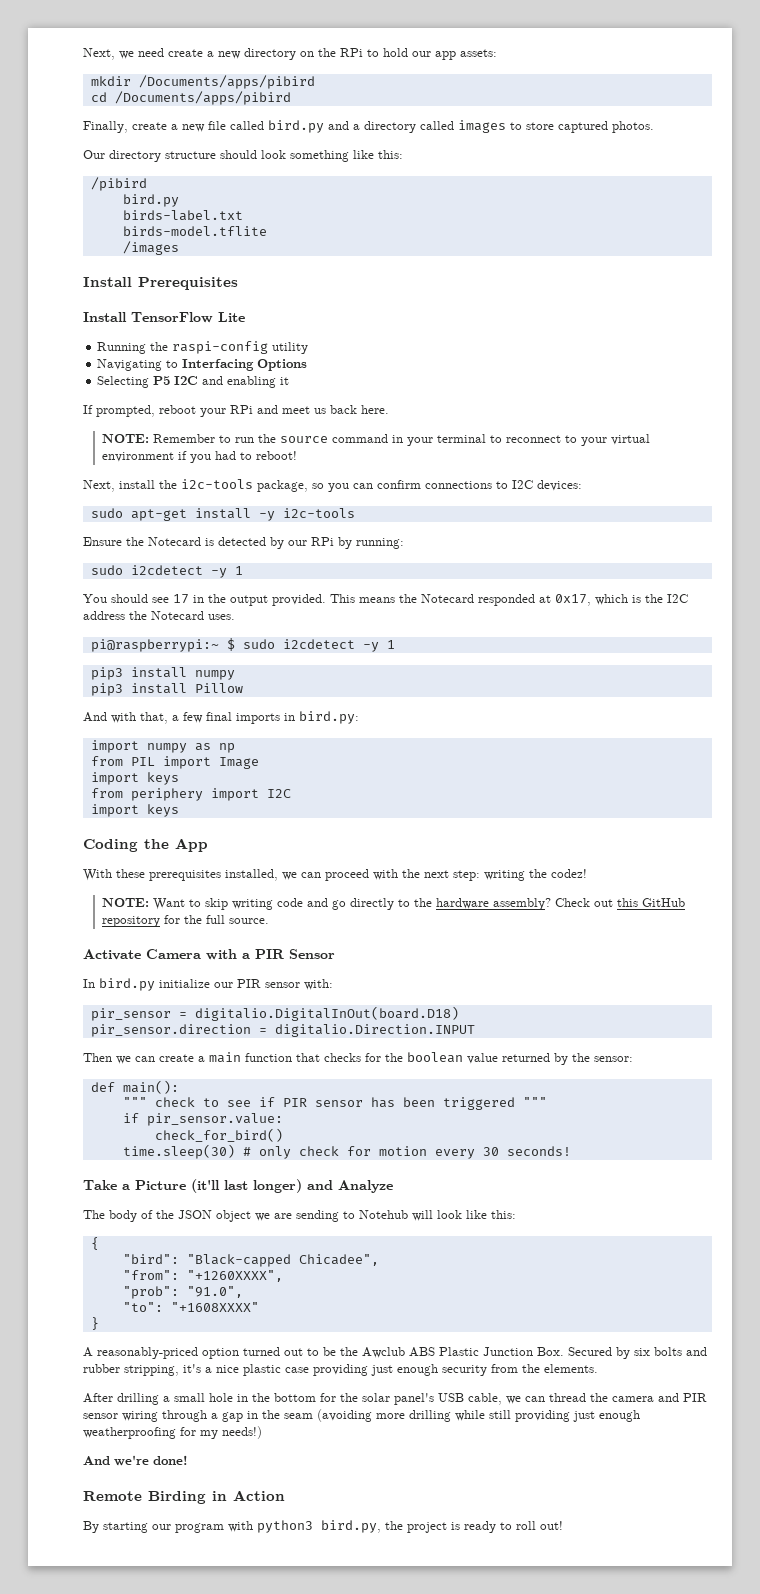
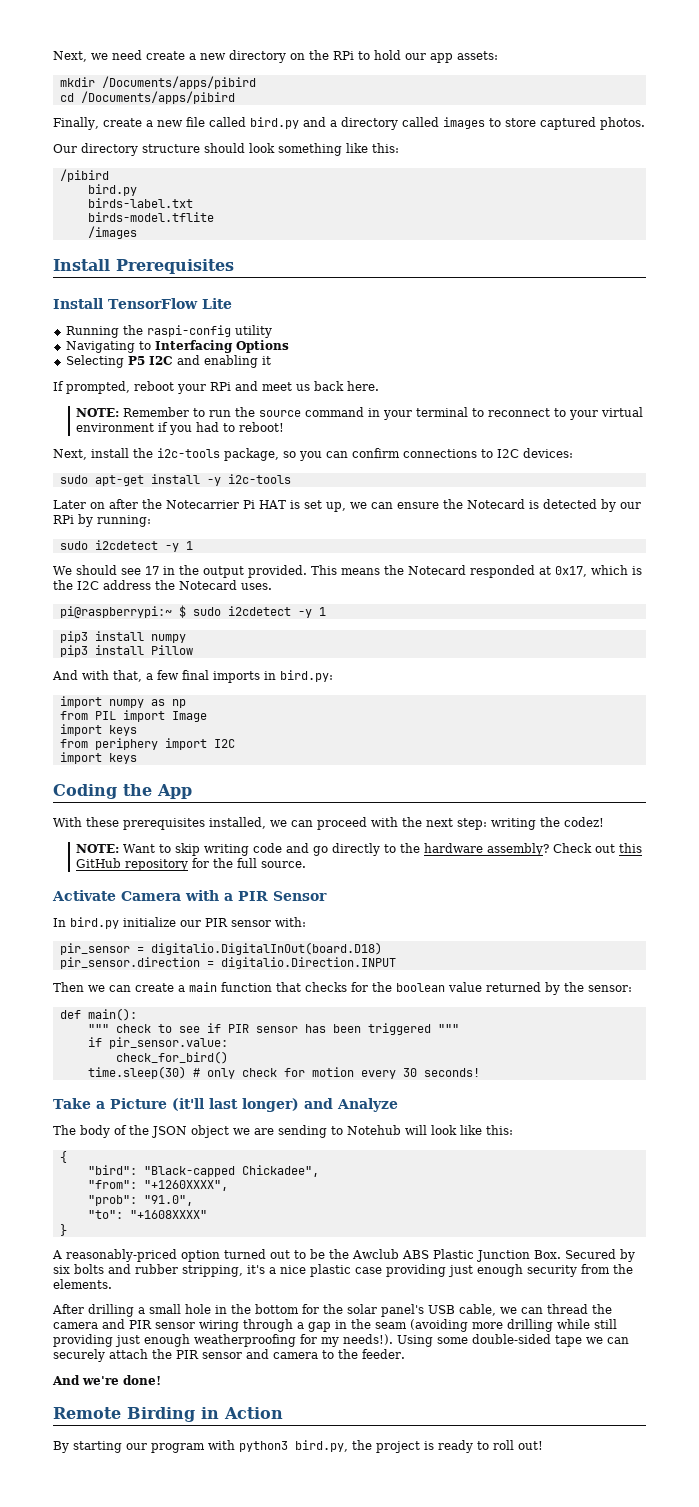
- Ensure the Notecard is detected by our RPi by running:
+ Later on after the Notecarrier Pi HAT is set up, we can ensure the Notecard is detected by our RPi by running:
- You should see 17 in the output provided.
+ We should see 17 in the output provided.
- "bird": "Black-capped Chicadee",
+ "bird": "Black-capped Chickadee",
- After drilling a small hole in the bottom for the solar panel's USB cable, we can thread the camera and PIR sensor wiring through a gap in the seam (avoiding more drilling while still providing just enough weatherproofing for my needs!)
+ After drilling a small hole in the bottom for the solar panel's USB cable, we can thread the camera and PIR sensor wiring through a gap in the seam (avoiding more drilling while still providing just enough weatherproofing for my needs!). Using some double-sided tape we can securely attach the PIR sensor and camera to the feeder.

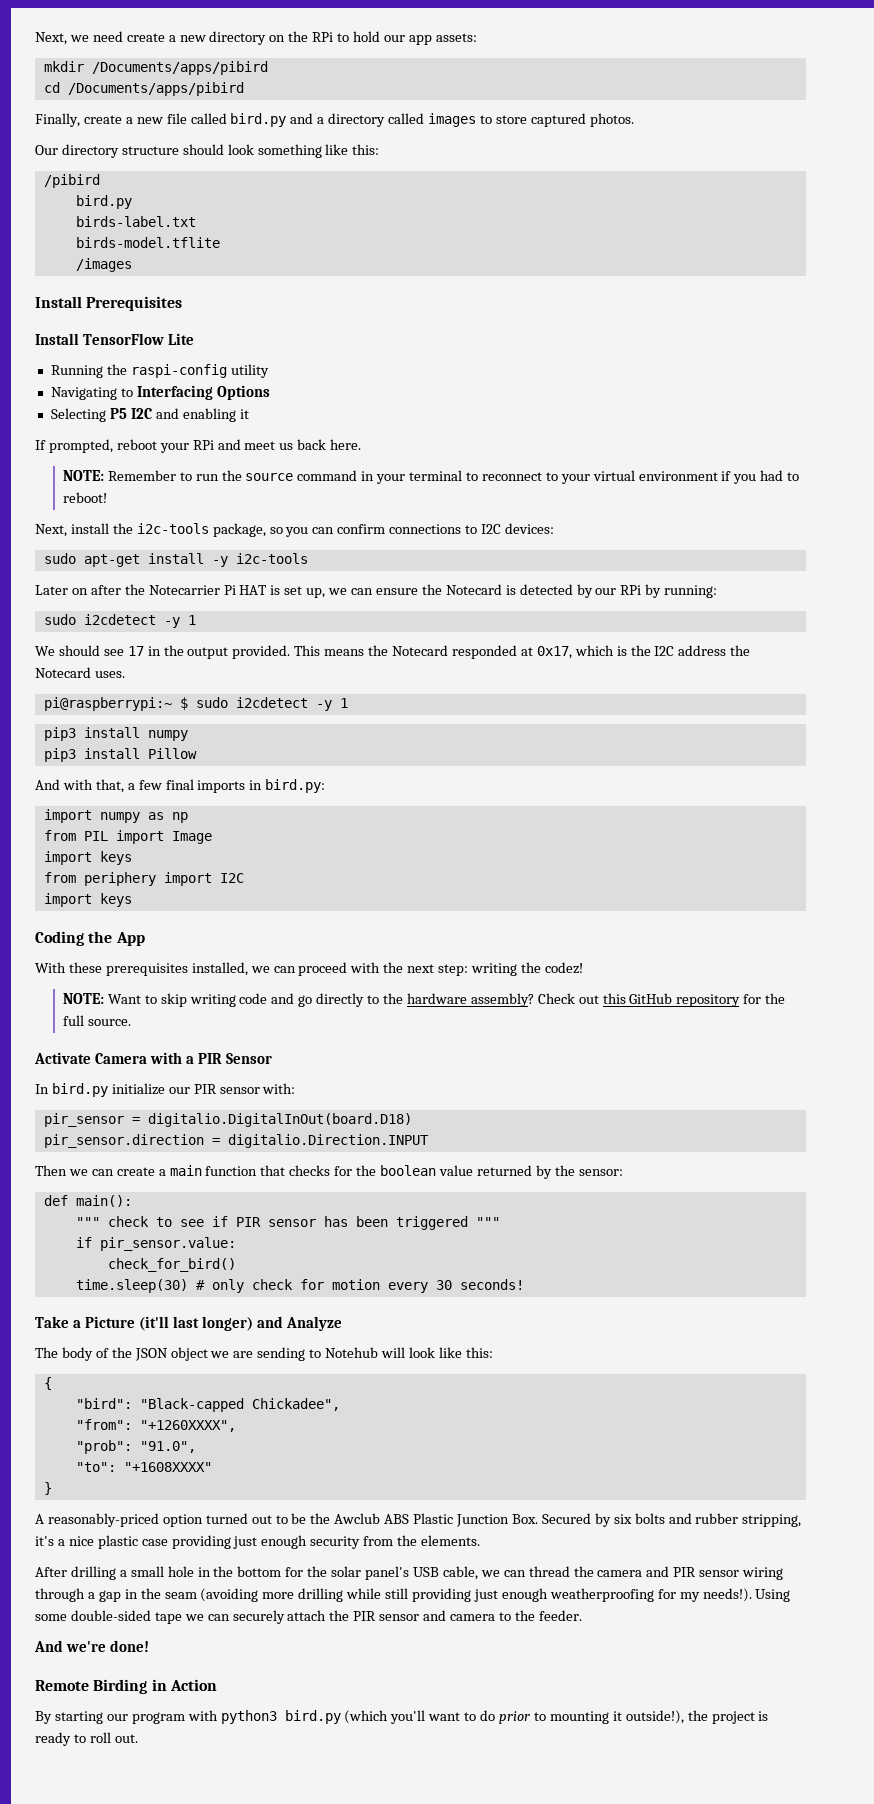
- By starting our program with python3 bird.py, the project is ready to roll out!
+ By starting our program with python3 bird.py (which you'll want to do prior to mounting it outside!), the project is ready to roll out.

